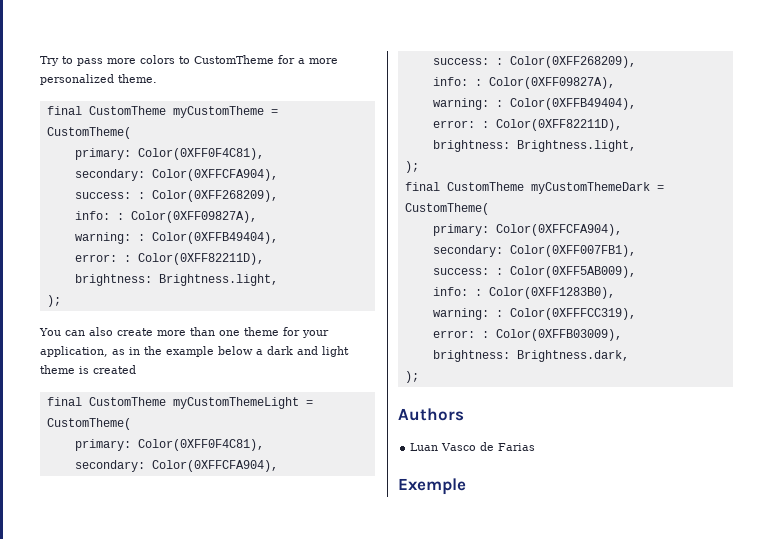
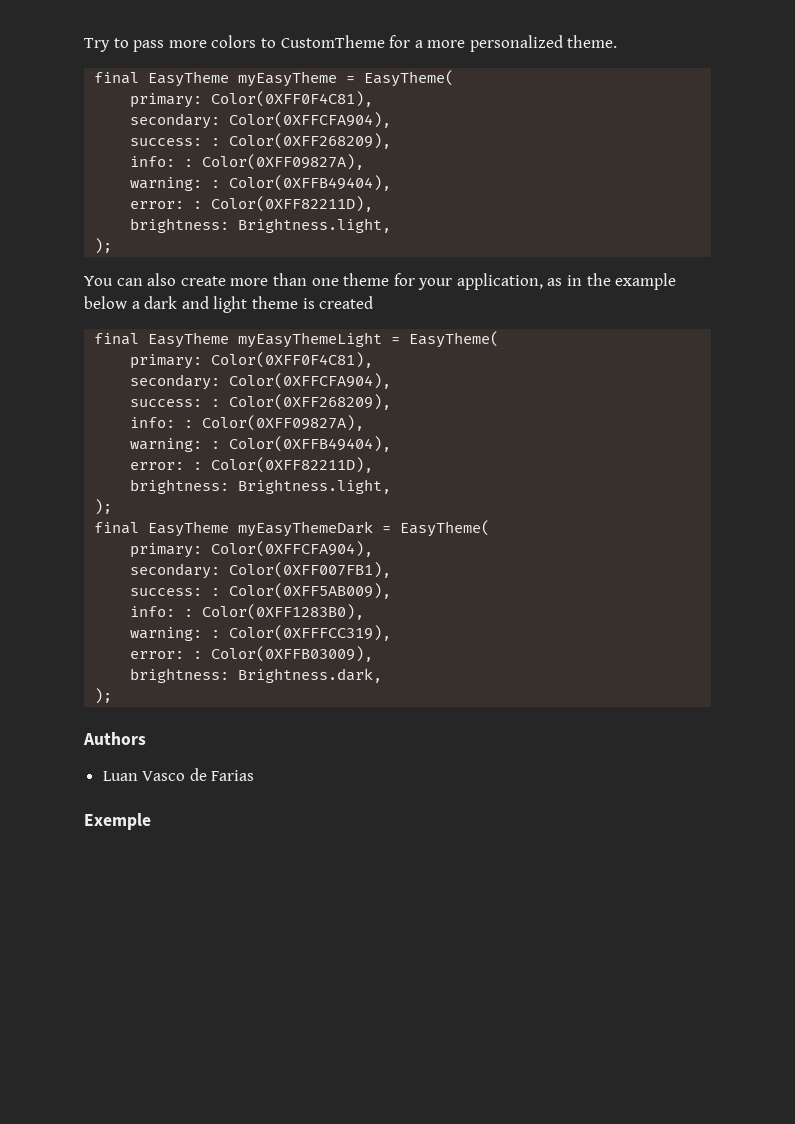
- final CustomTheme myCustomTheme = CustomTheme(
+ final EasyTheme myEasyTheme = EasyTheme(
- final CustomTheme myCustomThemeLight = CustomTheme(
+ final EasyTheme myEasyThemeLight = EasyTheme(
- final CustomTheme myCustomThemeDark = CustomTheme(
+ final EasyTheme myEasyThemeDark = EasyTheme(

